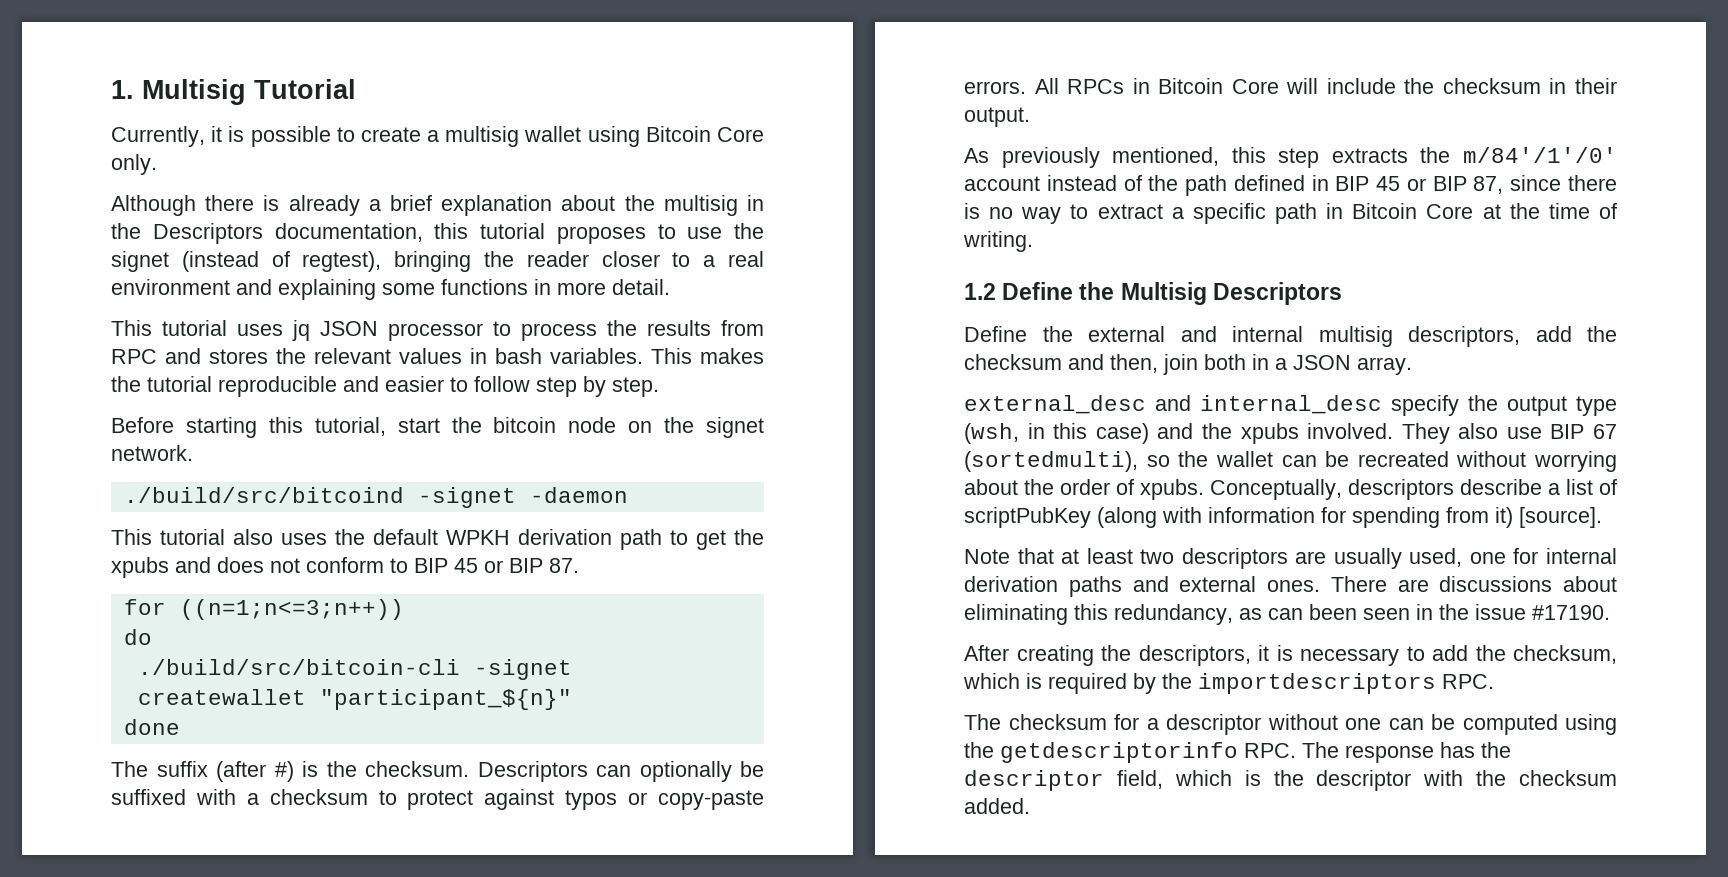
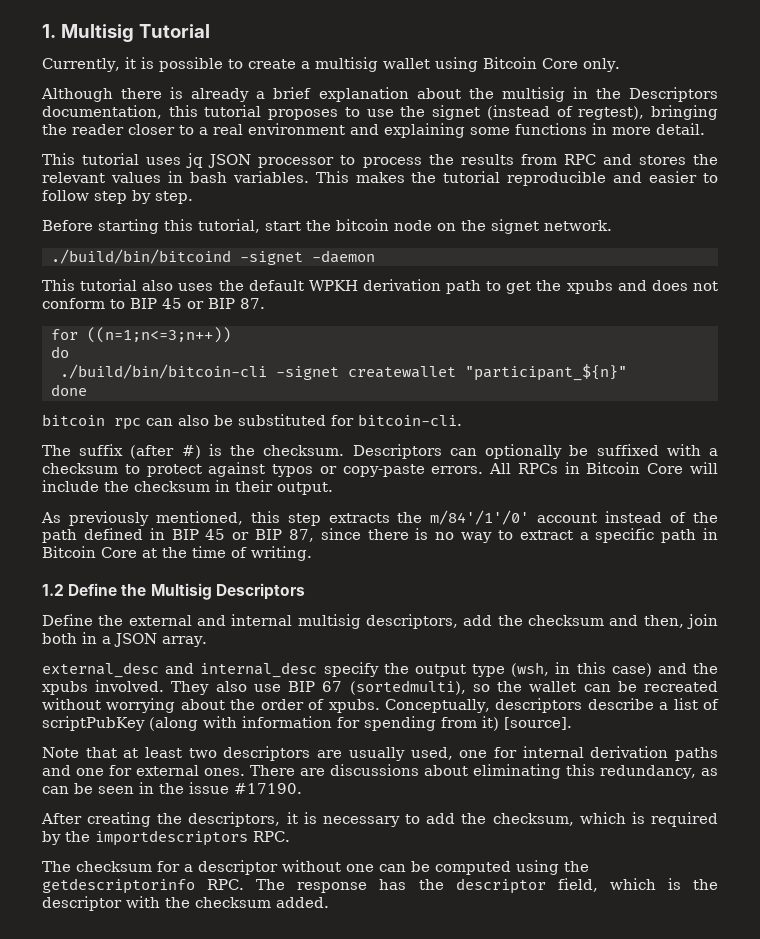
- ./build/src/bitcoind -signet -daemon
+ ./build/bin/bitcoind -signet -daemon
- ./build/src/bitcoin-cli -signet createwallet "participant_${n}"
+ ./build/bin/bitcoin-cli -signet createwallet "participant_${n}"
+ bitcoin rpc can also be substituted for bitcoin-cli.
- Note that at least two descriptors are usually used, one for internal derivation paths and external ones.
+ Note that at least two descriptors are usually used, one for internal derivation paths and one for external ones.
- There are discussions about eliminating this redundancy, as can been seen in the issue #17190.
+ There are discussions about eliminating this redundancy, as can be seen in the issue #17190.

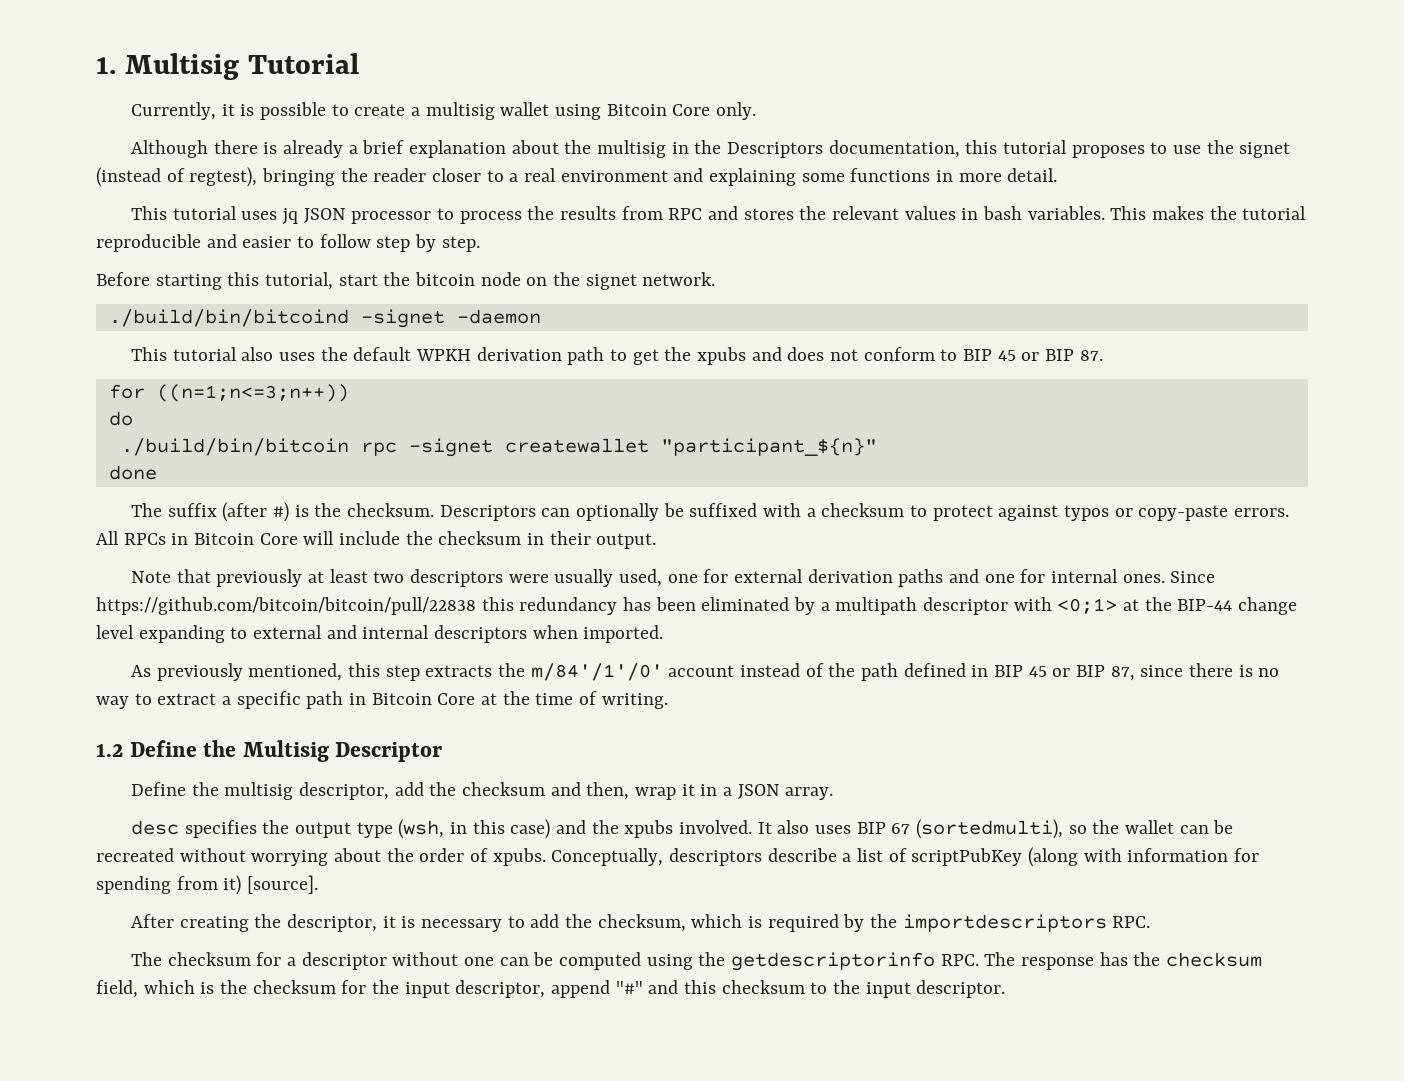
- ./build/bin/bitcoin-cli -signet createwallet "participant_${n}"
+ ./build/bin/bitcoin rpc -signet createwallet "participant_${n}"
- bitcoin rpc can also be substituted for bitcoin-cli.
+ Note that previously at least two descriptors were usually used, one for external derivation paths and one for internal ones. Since https://github.com/bitcoin/bitcoin/pull/22838 this redundancy has been eliminated by a multipath descriptor with <0;1> at the BIP-44 change level expanding to external and internal descriptors when imported.
- 1.2 Define the Multisig Descriptors
- Define the external and internal multisig descriptors, add the checksum and then, join both in a JSON array.
+ 1.2 Define the Multisig Descriptor
+ Define the multisig descriptor, add the checksum and then, wrap it in a JSON array.
- external_desc and internal_desc specify the output type (wsh, in this case) and the xpubs involved.
+ desc specifies the output type (wsh, in this case) and the xpubs involved.
- They also use BIP 67 (sortedmulti), so the wallet can be recreated without worrying about the order of xpubs.
+ It also uses BIP 67 (sortedmulti), so the wallet can be recreated without worrying about the order of xpubs.
- Note that at least two descriptors are usually used, one for internal derivation paths and one for external ones. There are discussions about eliminating this redundancy, as can be seen in the issue #17190.
- After creating the descriptors, it is necessary to add the checksum, which is required by the importdescriptors RPC.
+ After creating the descriptor, it is necessary to add the checksum, which is required by the importdescriptors RPC.
- The checksum for a descriptor without one can be computed using the getdescriptorinfo RPC. The response has the descriptor field, which is the descriptor with the checksum added.
+ The checksum for a descriptor without one can be computed using the getdescriptorinfo RPC. The response has the checksum field, which is the checksum for the input descriptor, append "#" and this checksum to the input descriptor.

